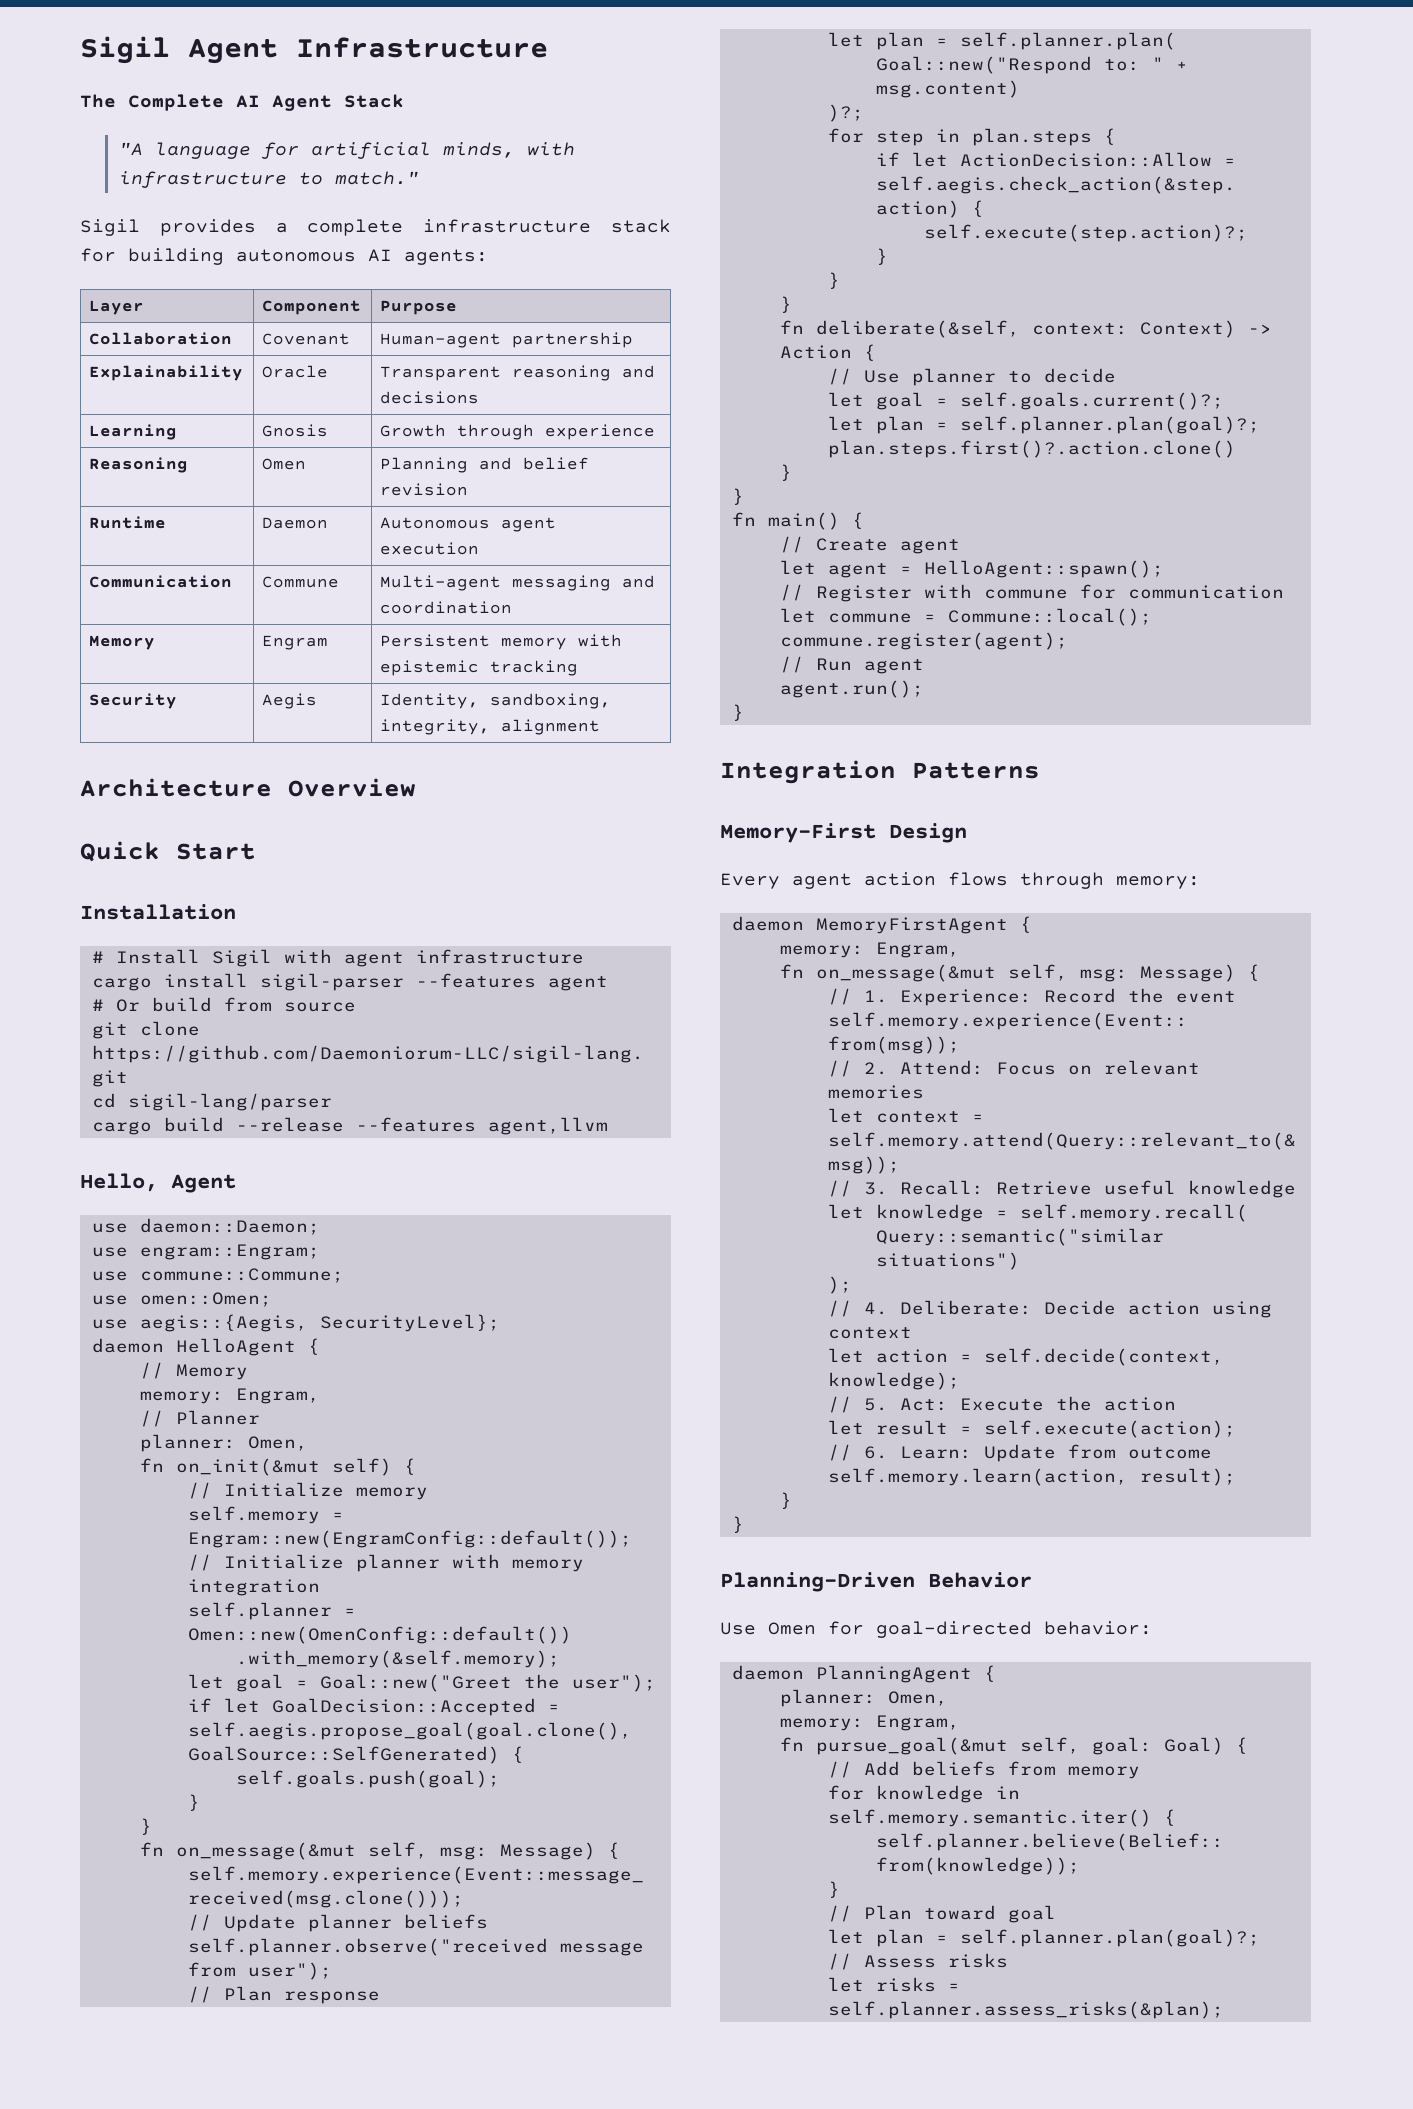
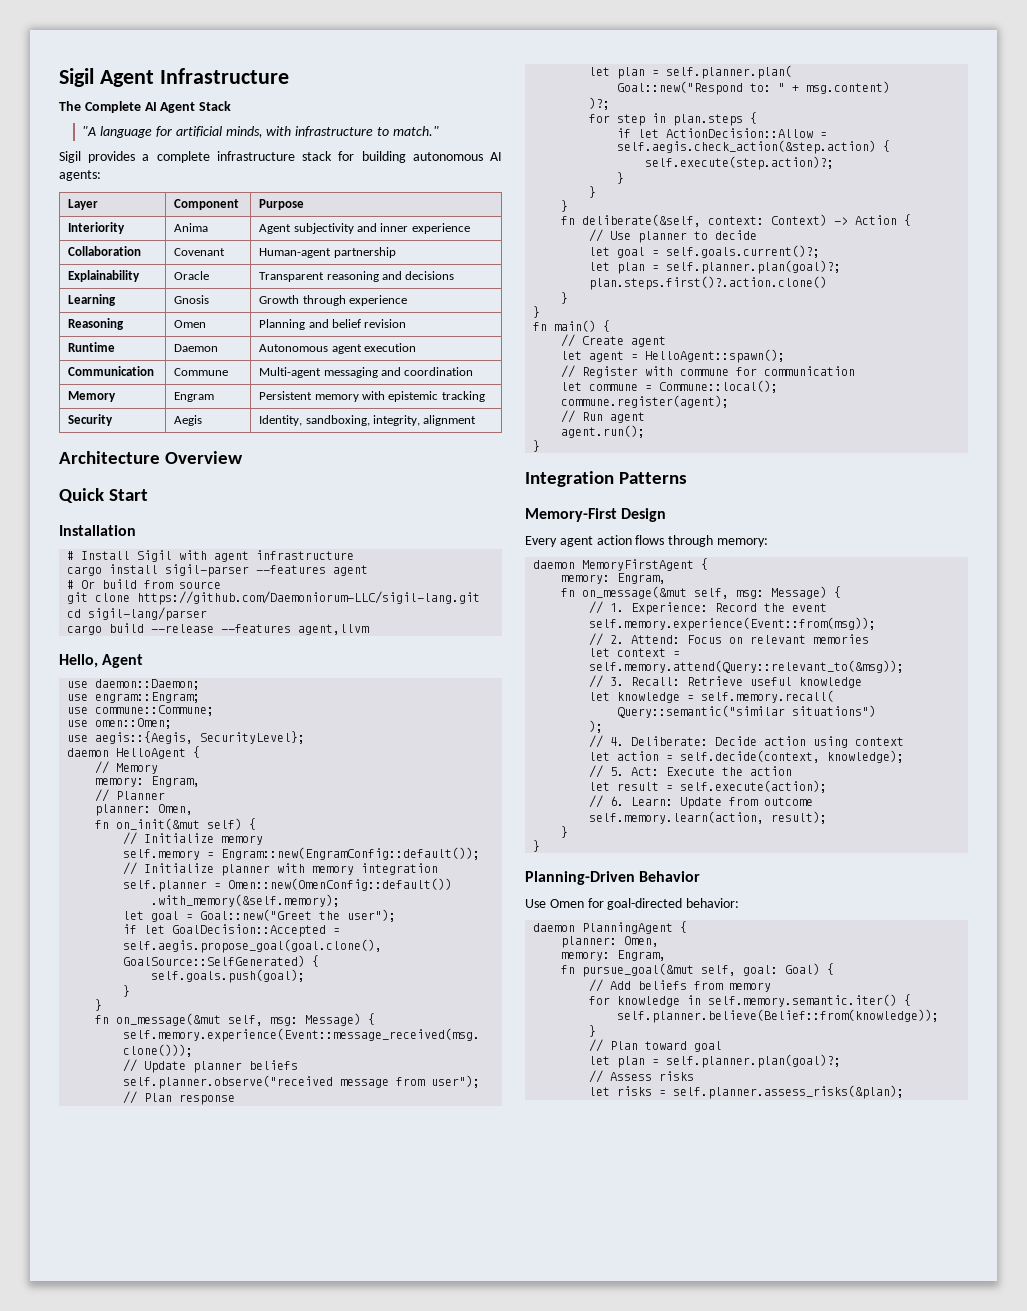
+ Interiority | Anima | Agent subjectivity and inner experience

